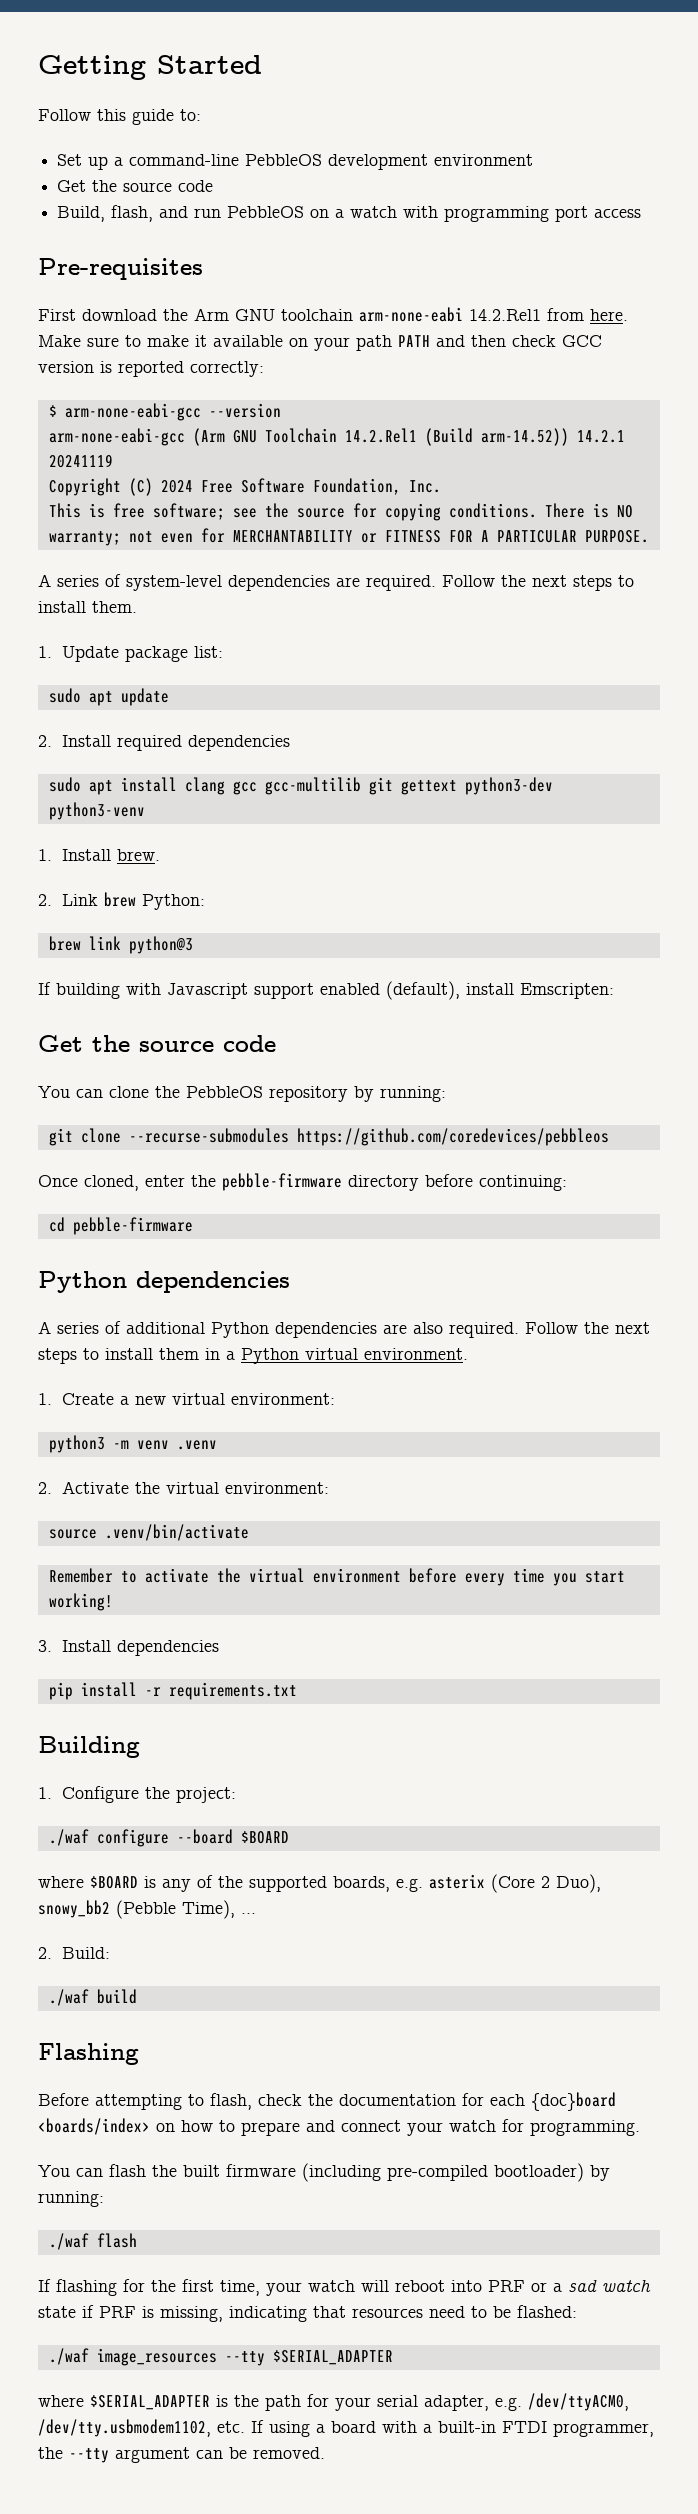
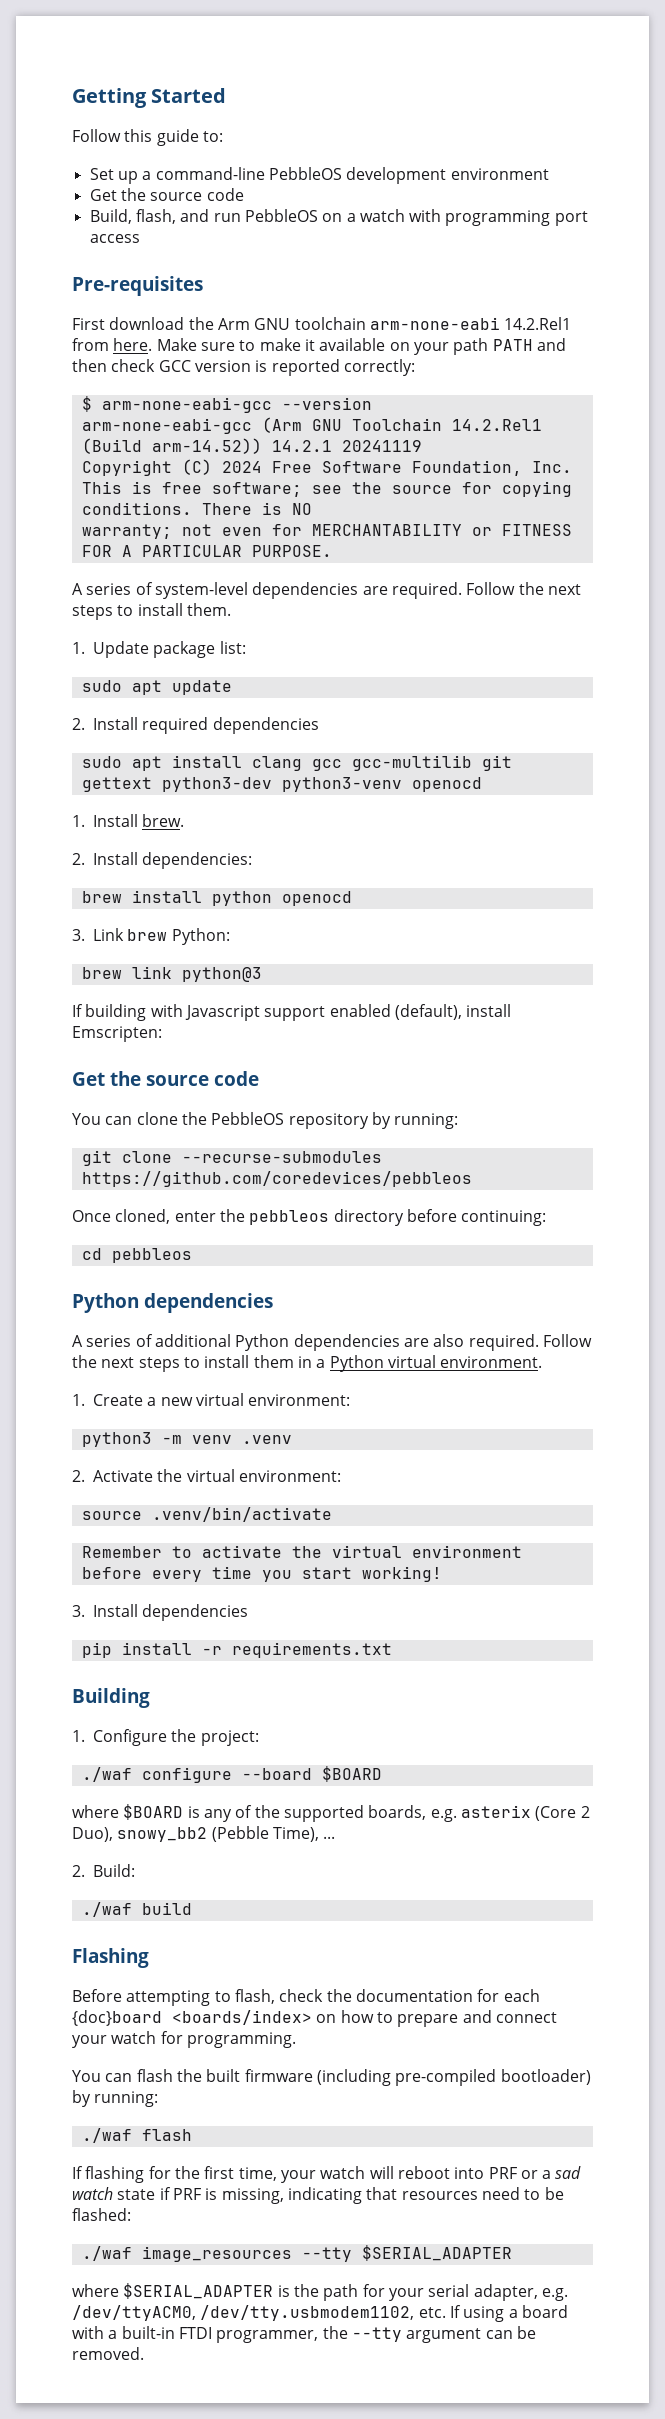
- sudo apt install clang gcc gcc-multilib git gettext python3-dev python3-venv
+ sudo apt install clang gcc gcc-multilib git gettext python3-dev python3-venv openocd
- 2. Link brew Python:
+ 2. Install dependencies:
+ brew install python openocd
+ 3. Link brew Python:
- Once cloned, enter the pebble-firmware directory before continuing:
+ Once cloned, enter the pebbleos directory before continuing:
- cd pebble-firmware
+ cd pebbleos

